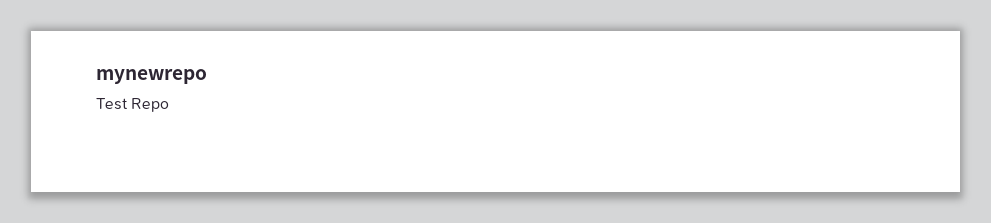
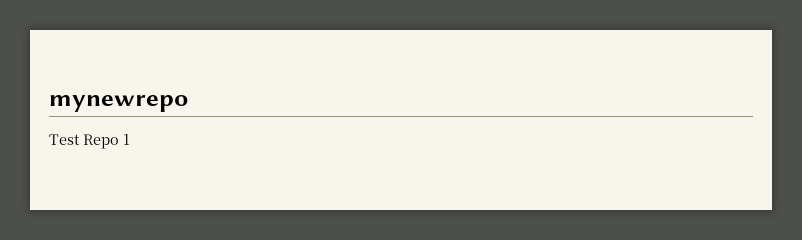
- Test Repo
+ Test Repo 1

